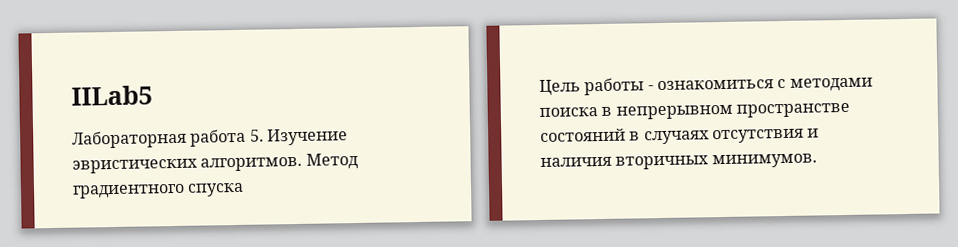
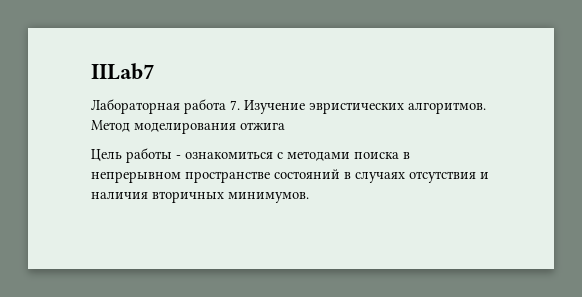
- IILab5
+ IILab7
- Лабораторная работа 5. Изучение эвристических алгоритмов.
+ Лабораторная работа 7. Изучение эвристических алгоритмов.
- Метод градиентного спуска
+ Метод моделирования отжига

